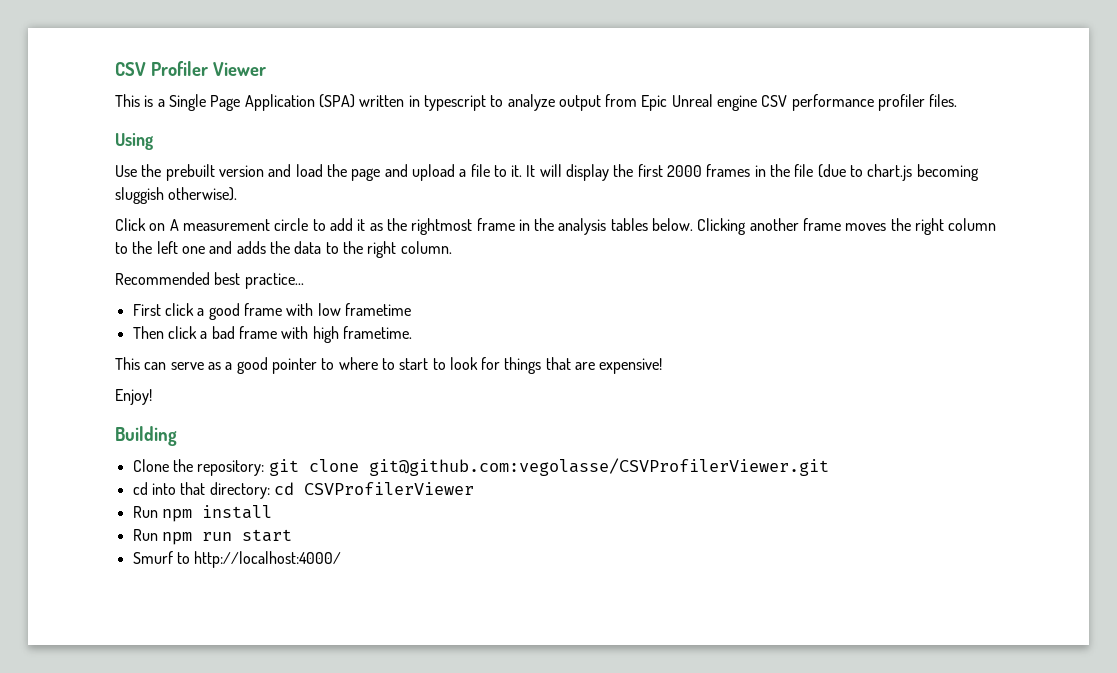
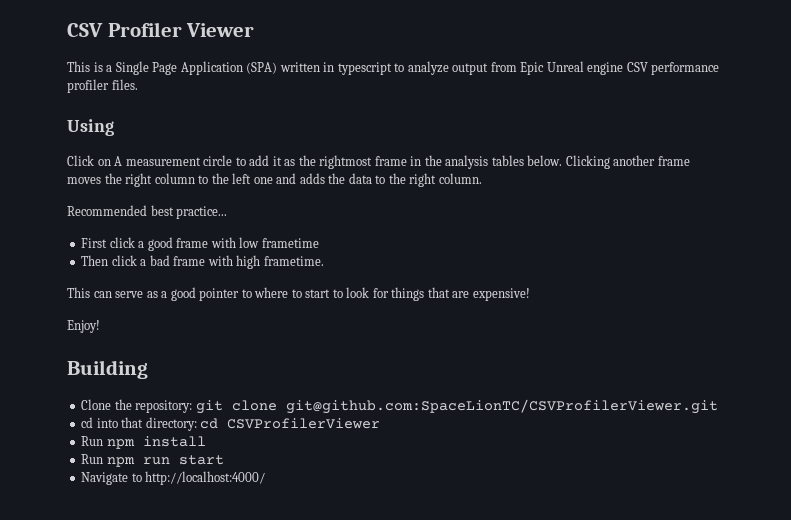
- Use the prebuilt version and load the page and upload a file to it. It will display the first 2000 frames in the file (due to chart.js becoming sluggish otherwise).
- Clone the repository: git clone git@github.com:vegolasse/CSVProfilerViewer.git
+ Clone the repository: git clone git@github.com:SpaceLionTC/CSVProfilerViewer.git
- Smurf to http://localhost:4000/
+ Navigate to http://localhost:4000/

